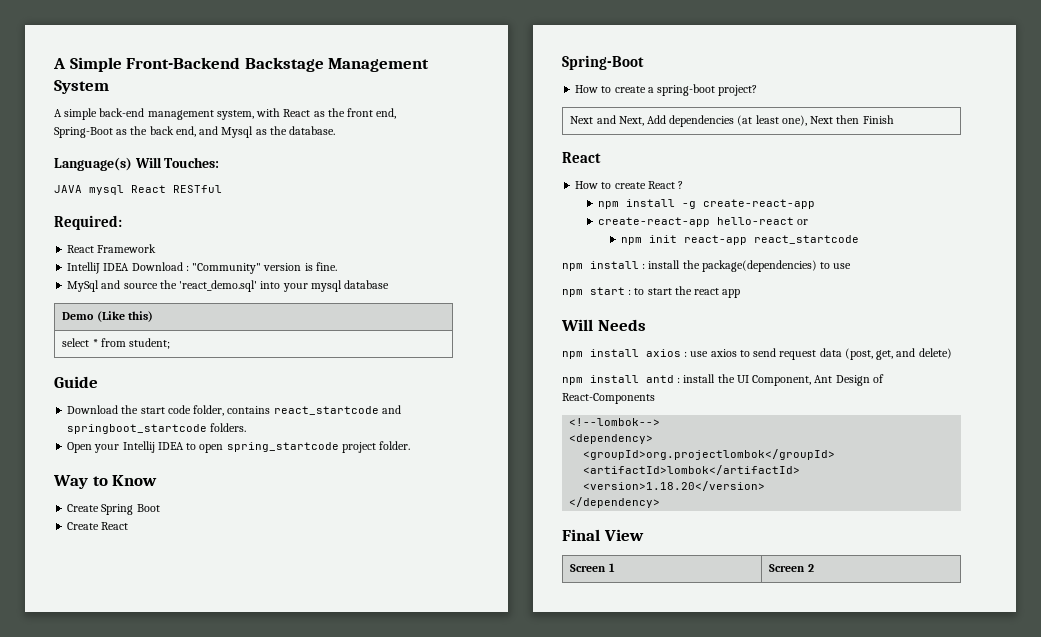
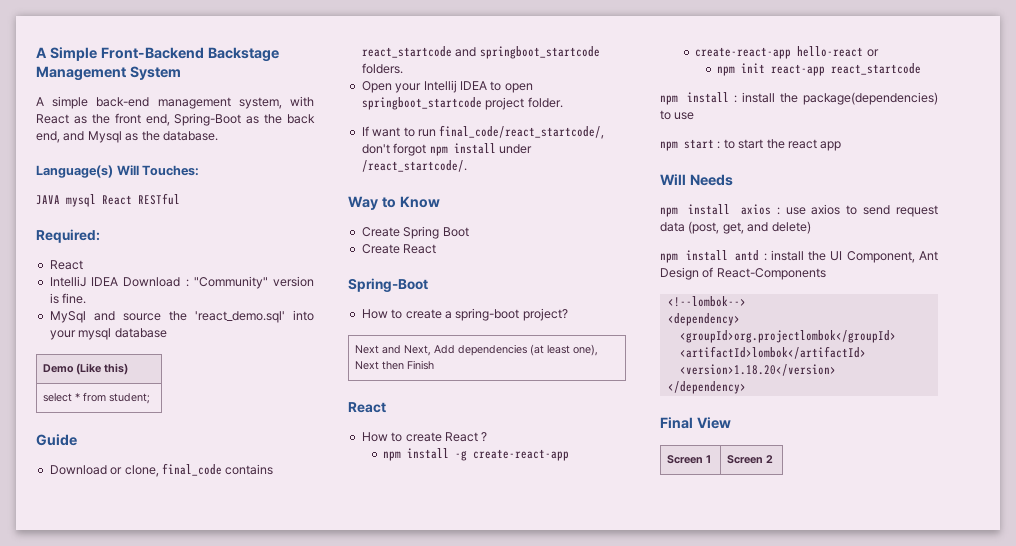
  Required:
- React Framework
+ React
- Download the start code folder, contains react_startcode and springboot_startcode folders.
+ Download or clone, final_code contains react_startcode and springboot_startcode folders.
- Open your Intellij IDEA to open spring_startcode project folder.
+ Open your Intellij IDEA to open springboot_startcode project folder.
+ If want to run final_code/react_startcode/, don't forgot npm install under /react_startcode/.

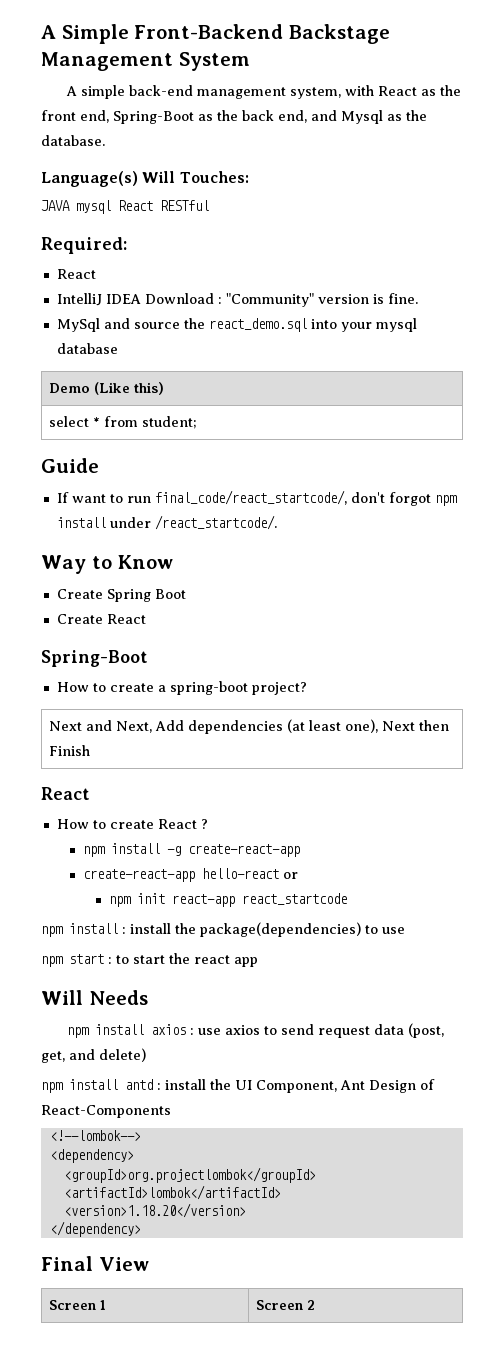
- MySql and source the 'react_demo.sql' into your mysql database
+ MySql and source the react_demo.sql into your mysql database
- Download or clone, final_code contains react_startcode and springboot_startcode folders.
- Open your Intellij IDEA to open springboot_startcode project folder.

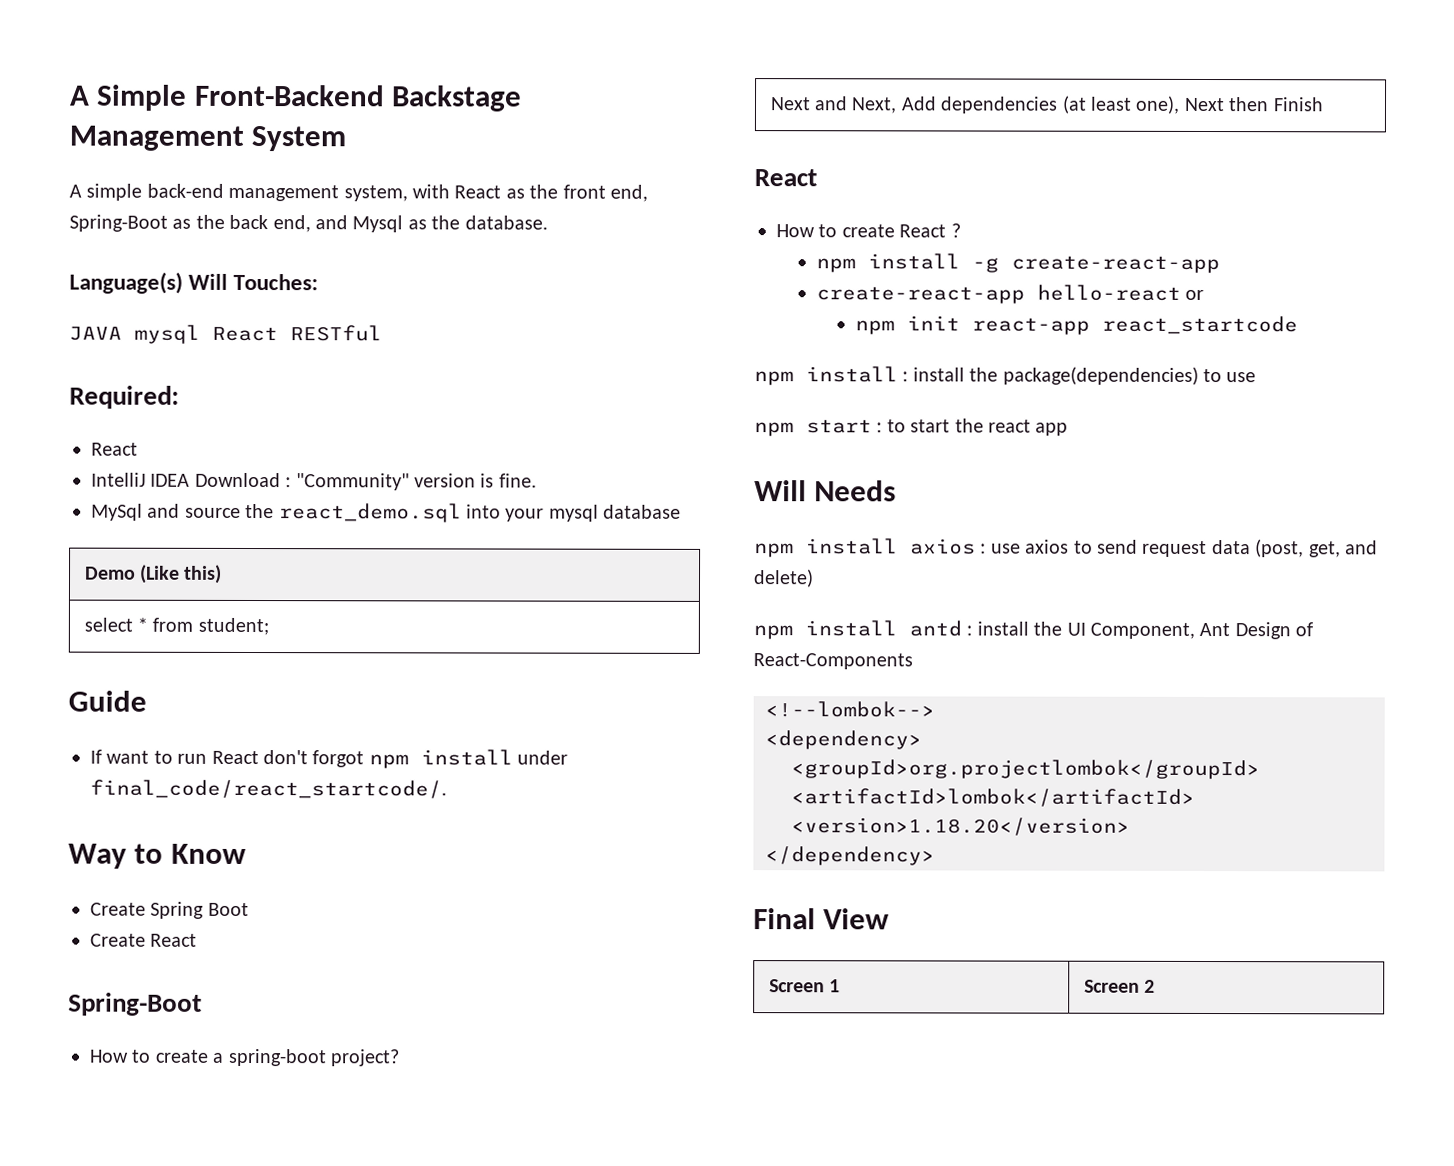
- If want to run final_code/react_startcode/, don't forgot npm install under /react_startcode/.
+ If want to run React don't forgot npm install under final_code/react_startcode/.

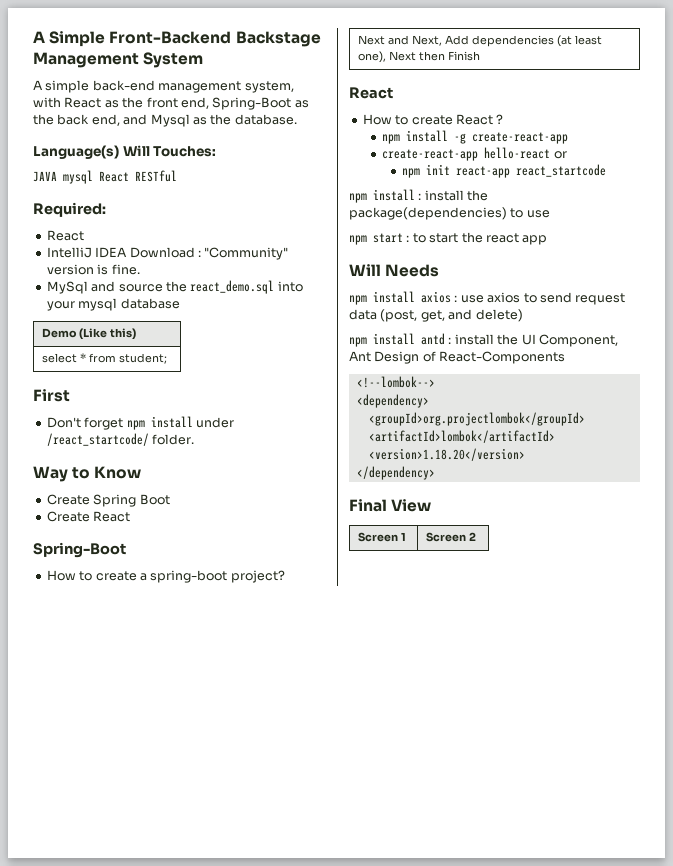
- Guide
- If want to run React don't forgot npm install under final_code/react_startcode/.
+ First
+ Don't forget npm install under /react_startcode/ folder.

